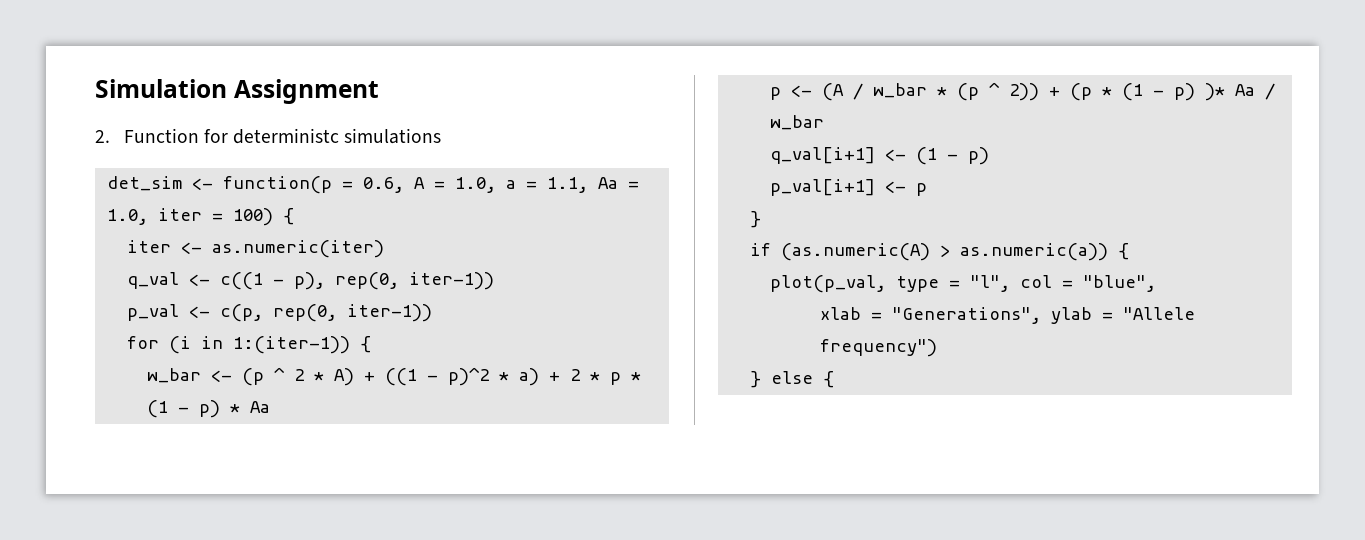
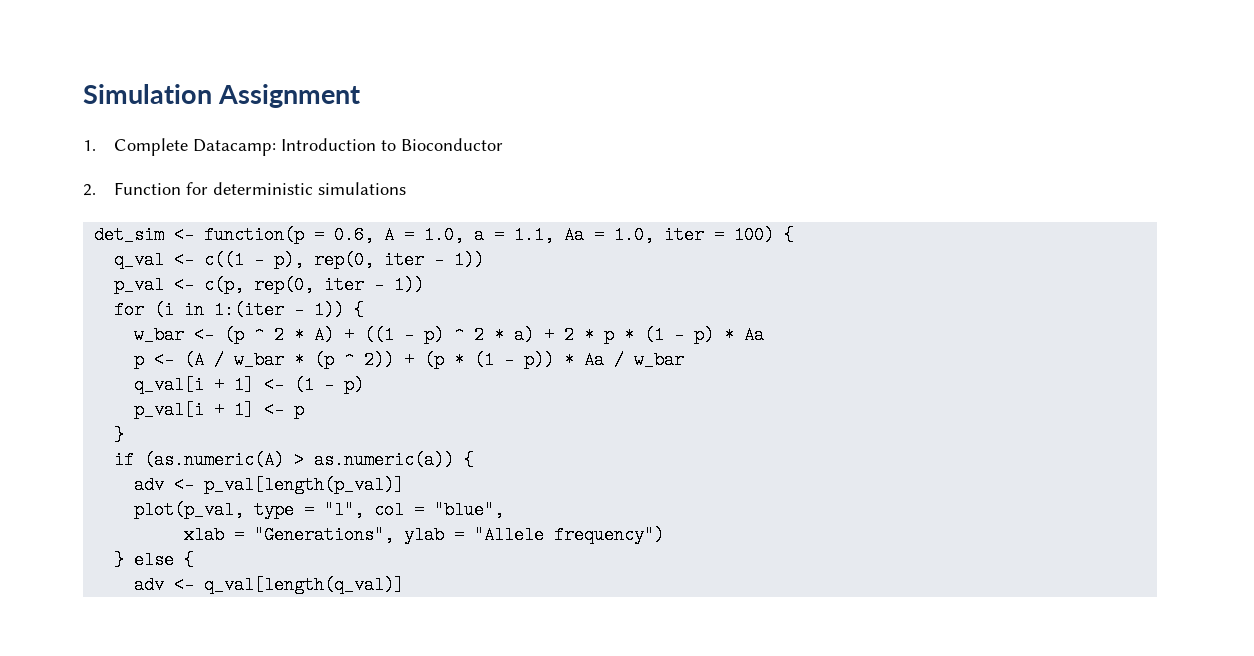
+ 1. Complete Datacamp: Introduction to Bioconductor
- 2. Function for deterministc simulations
+ 2. Function for deterministic simulations
- iter <- as.numeric(iter)
- q_val <- c((1 - p), rep(0, iter-1))
+ q_val <- c((1 - p), rep(0, iter - 1))
- p_val <- c(p, rep(0, iter-1))
+ p_val <- c(p, rep(0, iter - 1))
- for (i in 1:(iter-1)) {
+ for (i in 1:(iter - 1)) {
- w_bar <- (p ^ 2 * A) + ((1 - p)^2 * a) + 2 * p * (1 - p) * Aa
+ w_bar <- (p ^ 2 * A) + ((1 - p) ^ 2 * a) + 2 * p * (1 - p) * Aa
- p <- (A / w_bar * (p ^ 2)) + (p * (1 - p) )* Aa / w_bar
+ p <- (A / w_bar * (p ^ 2)) + (p * (1 - p)) * Aa / w_bar
- q_val[i+1] <- (1 - p)
+ q_val[i + 1] <- (1 - p)
- p_val[i+1] <- p
+ p_val[i + 1] <- p
+ adv <- p_val[length(p_val)]
+ adv <- q_val[length(q_val)]

